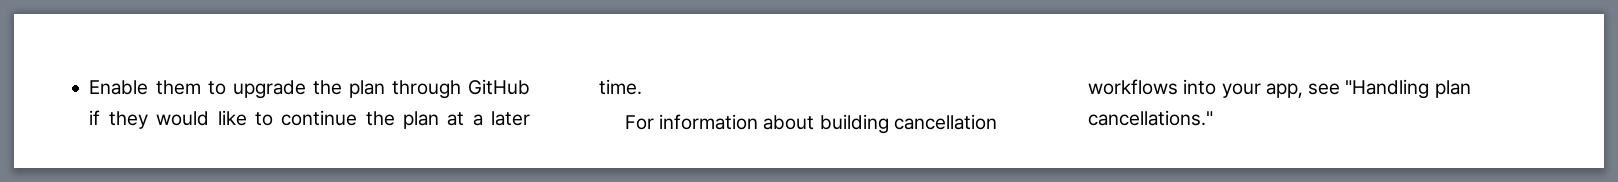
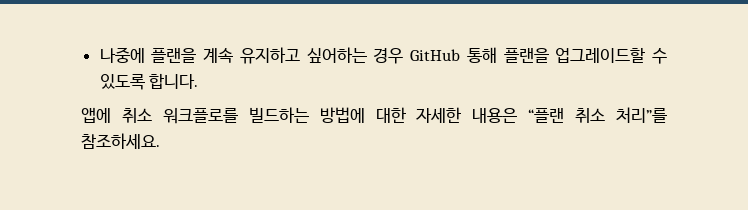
- Enable them to upgrade the plan through GitHub if they would like to continue the plan at a later time.
- For information about building cancellation workflows into your app, see "Handling plan cancellations."
+ 나중에 플랜을 계속 유지하고 싶어하는 경우 GitHub 통해 플랜을 업그레이드할 수 있도록 합니다.
+ 앱에 취소 워크플로를 빌드하는 방법에 대한 자세한 내용은 “플랜 취소 처리”를 참조하세요.

